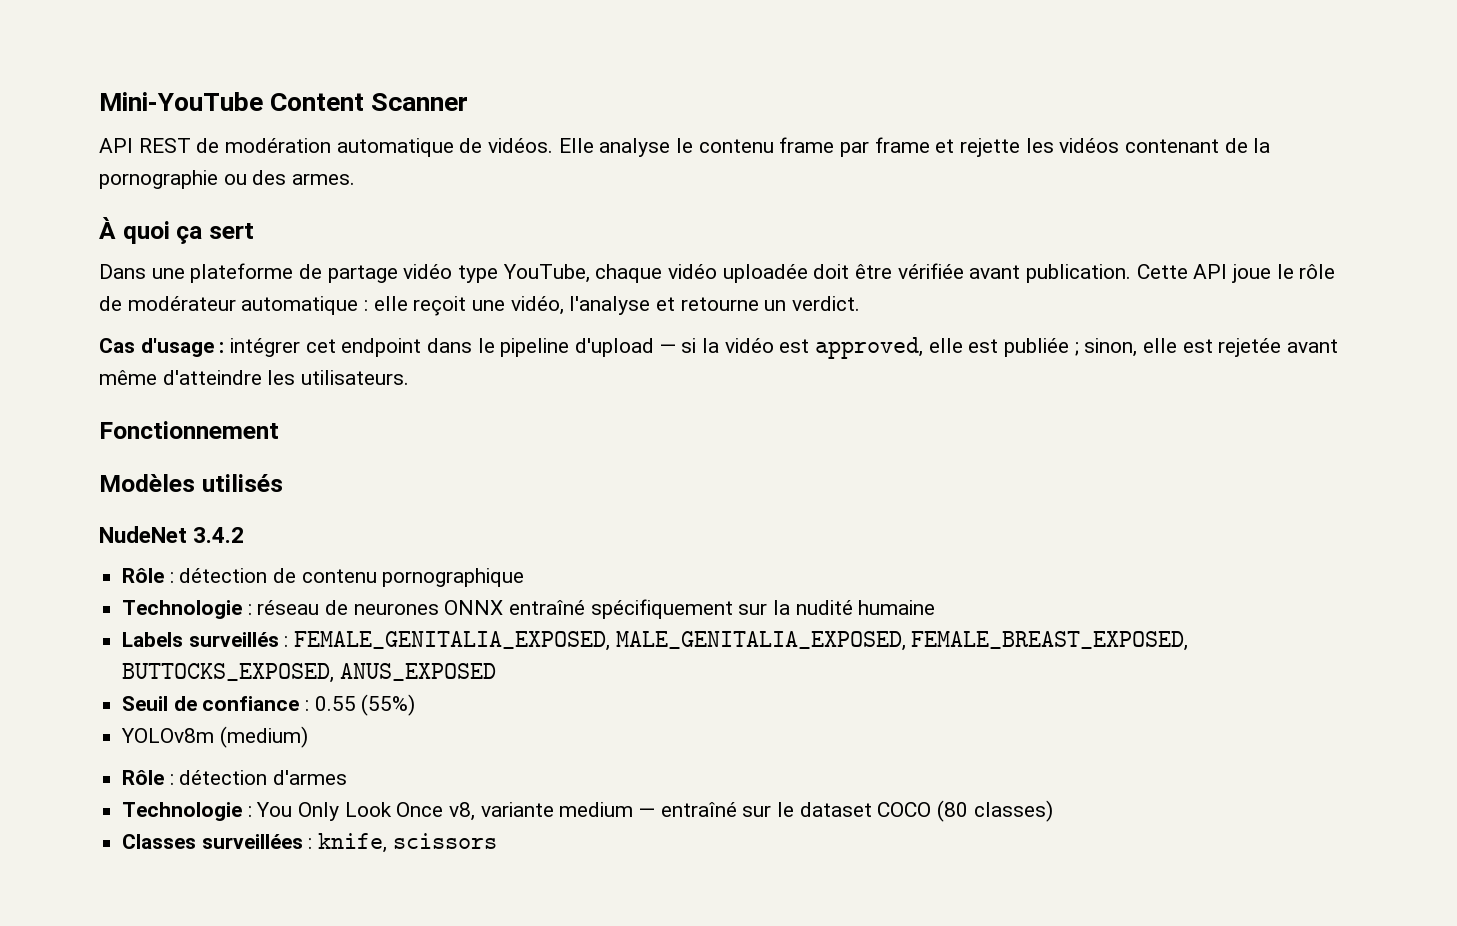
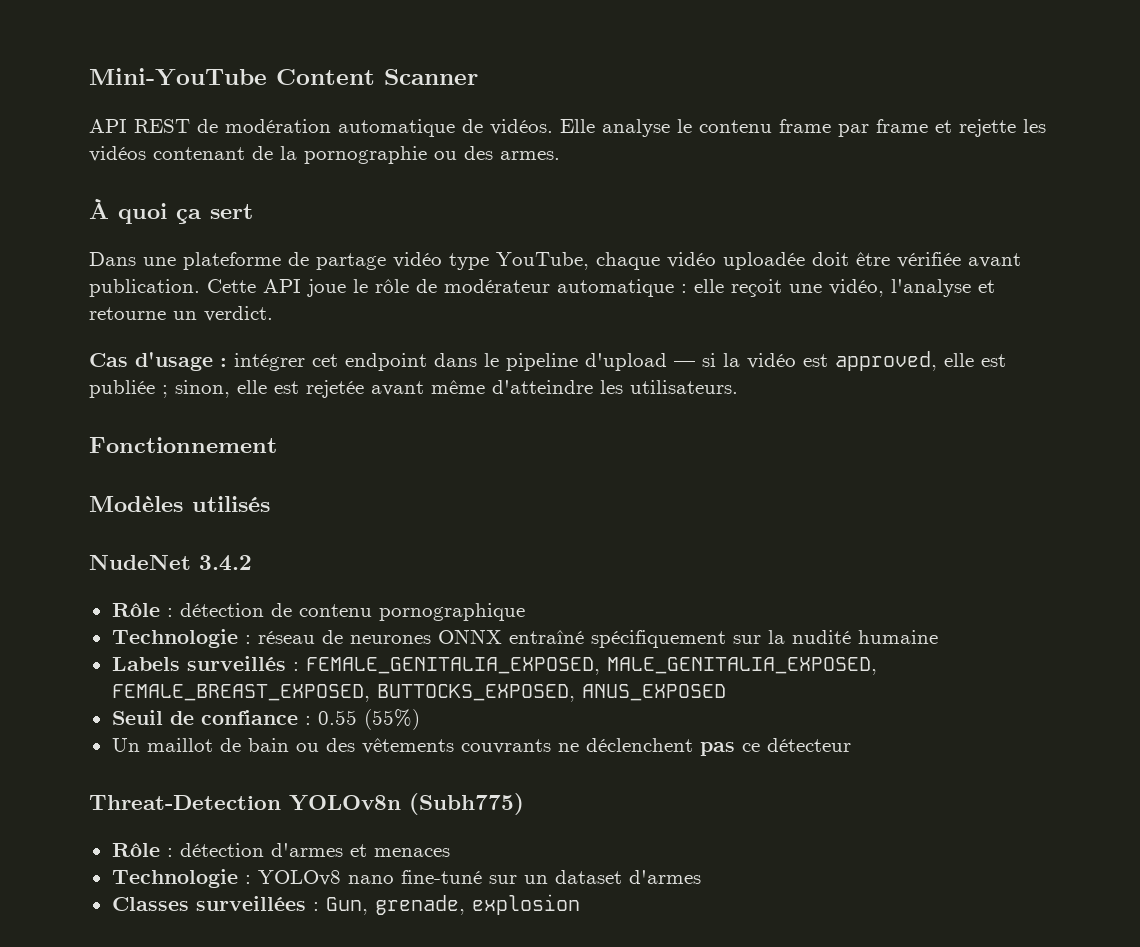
- YOLOv8m (medium)
+ Un maillot de bain ou des vêtements couvrants ne déclenchent pas ce détecteur
+ Threat-Detection YOLOv8n (Subh775)
- Rôle : détection d'armes
- Technologie : You Only Look Once v8, variante medium — entraîné sur le dataset COCO (80 classes)
+ Rôle : détection d'armes et menaces
+ Technologie : YOLOv8 nano fine-tuné sur un dataset d'armes
- Classes surveillées : knife, scissors
+ Classes surveillées : Gun, grenade, explosion

